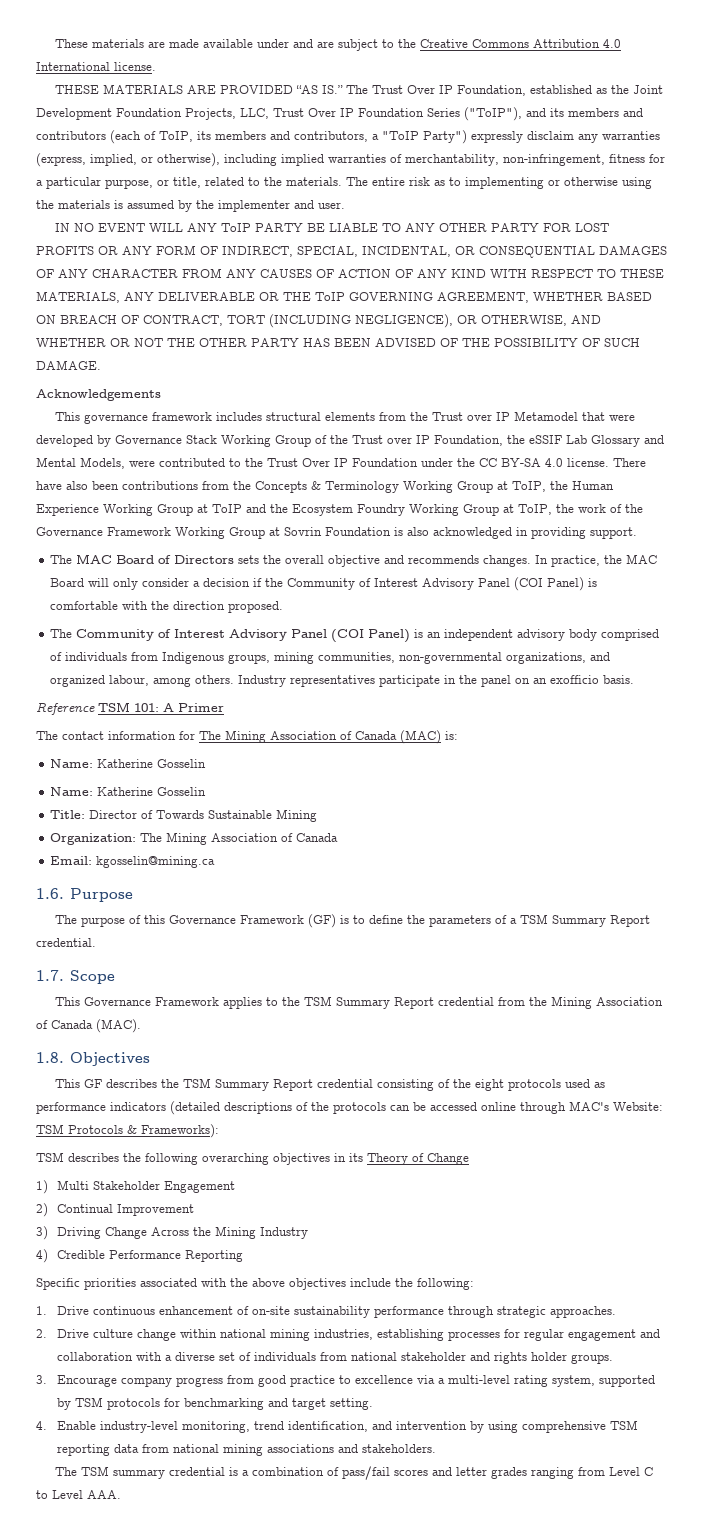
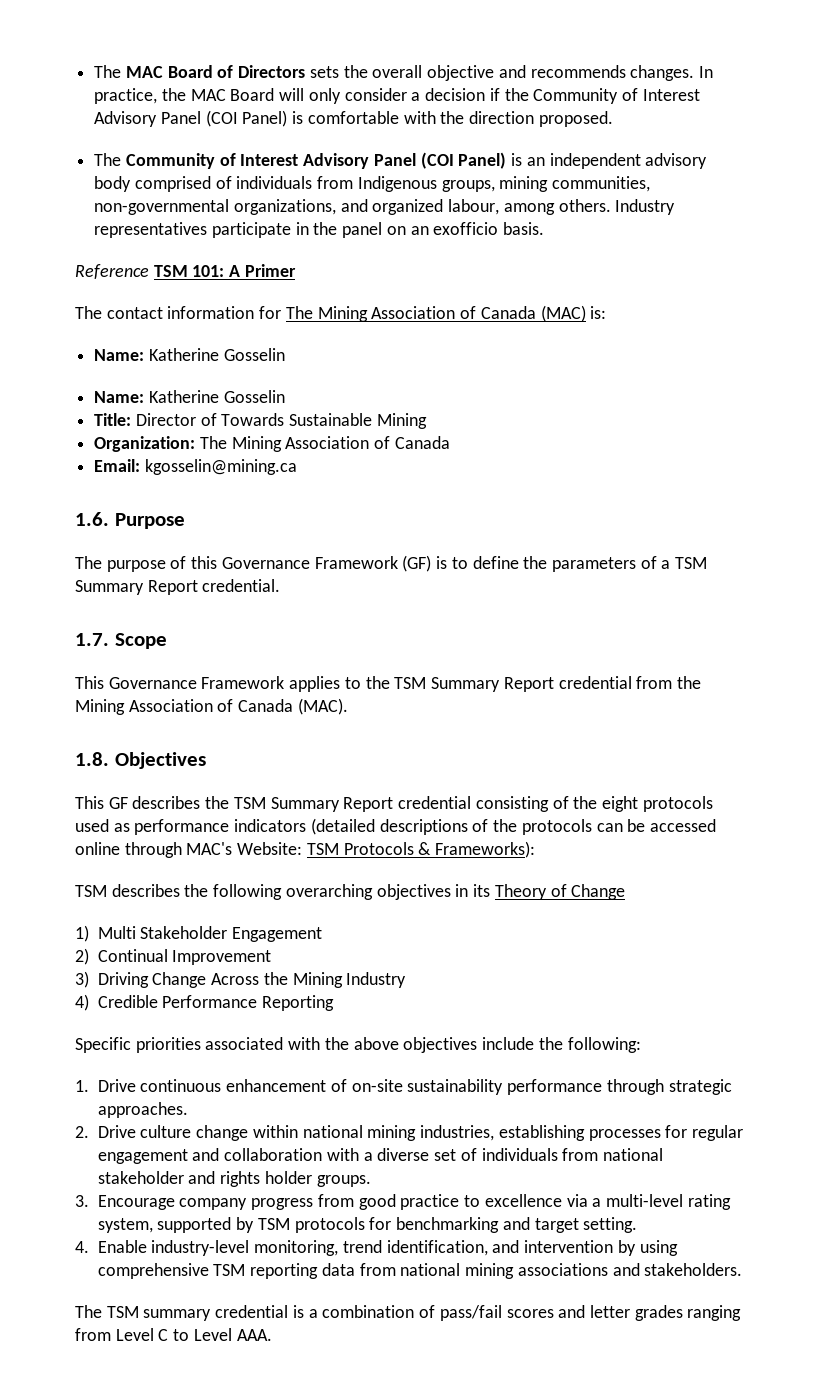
- These materials are made available under and are subject to the Creative Commons Attribution 4.0 International license.
- THESE MATERIALS ARE PROVIDED “AS IS.” The Trust Over IP Foundation, established as the Joint Development Foundation Projects, LLC, Trust Over IP Foundation Series ("ToIP"), and its members and contributors (each of ToIP, its members and contributors, a "ToIP Party") expressly disclaim any warranties (express, implied, or otherwise), including implied warranties of merchantability, non-infringement, fitness for a particular purpose, or title, related to the materials. The entire risk as to implementing or otherwise using the materials is assumed by the implementer and user.
- IN NO EVENT WILL ANY ToIP PARTY BE LIABLE TO ANY OTHER PARTY FOR LOST PROFITS OR ANY FORM OF INDIRECT, SPECIAL, INCIDENTAL, OR CONSEQUENTIAL DAMAGES OF ANY CHARACTER FROM ANY CAUSES OF ACTION OF ANY KIND WITH RESPECT TO THESE MATERIALS, ANY DELIVERABLE OR THE ToIP GOVERNING AGREEMENT, WHETHER BASED ON BREACH OF CONTRACT, TORT (INCLUDING NEGLIGENCE), OR OTHERWISE, AND WHETHER OR NOT THE OTHER PARTY HAS BEEN ADVISED OF THE POSSIBILITY OF SUCH DAMAGE.
- Acknowledgements
- This governance framework includes structural elements from the Trust over IP Metamodel that were developed by Governance Stack Working Group of the Trust over IP Foundation, the eSSIF Lab Glossary and Mental Models, were contributed to the Trust Over IP Foundation under the CC BY-SA 4.0 license. There have also been contributions from the Concepts & Terminology Working Group at ToIP, the Human Experience Working Group at ToIP and the Ecosystem Foundry Working Group at ToIP, the work of the Governance Framework Working Group at Sovrin Foundation is also acknowledged in providing support.

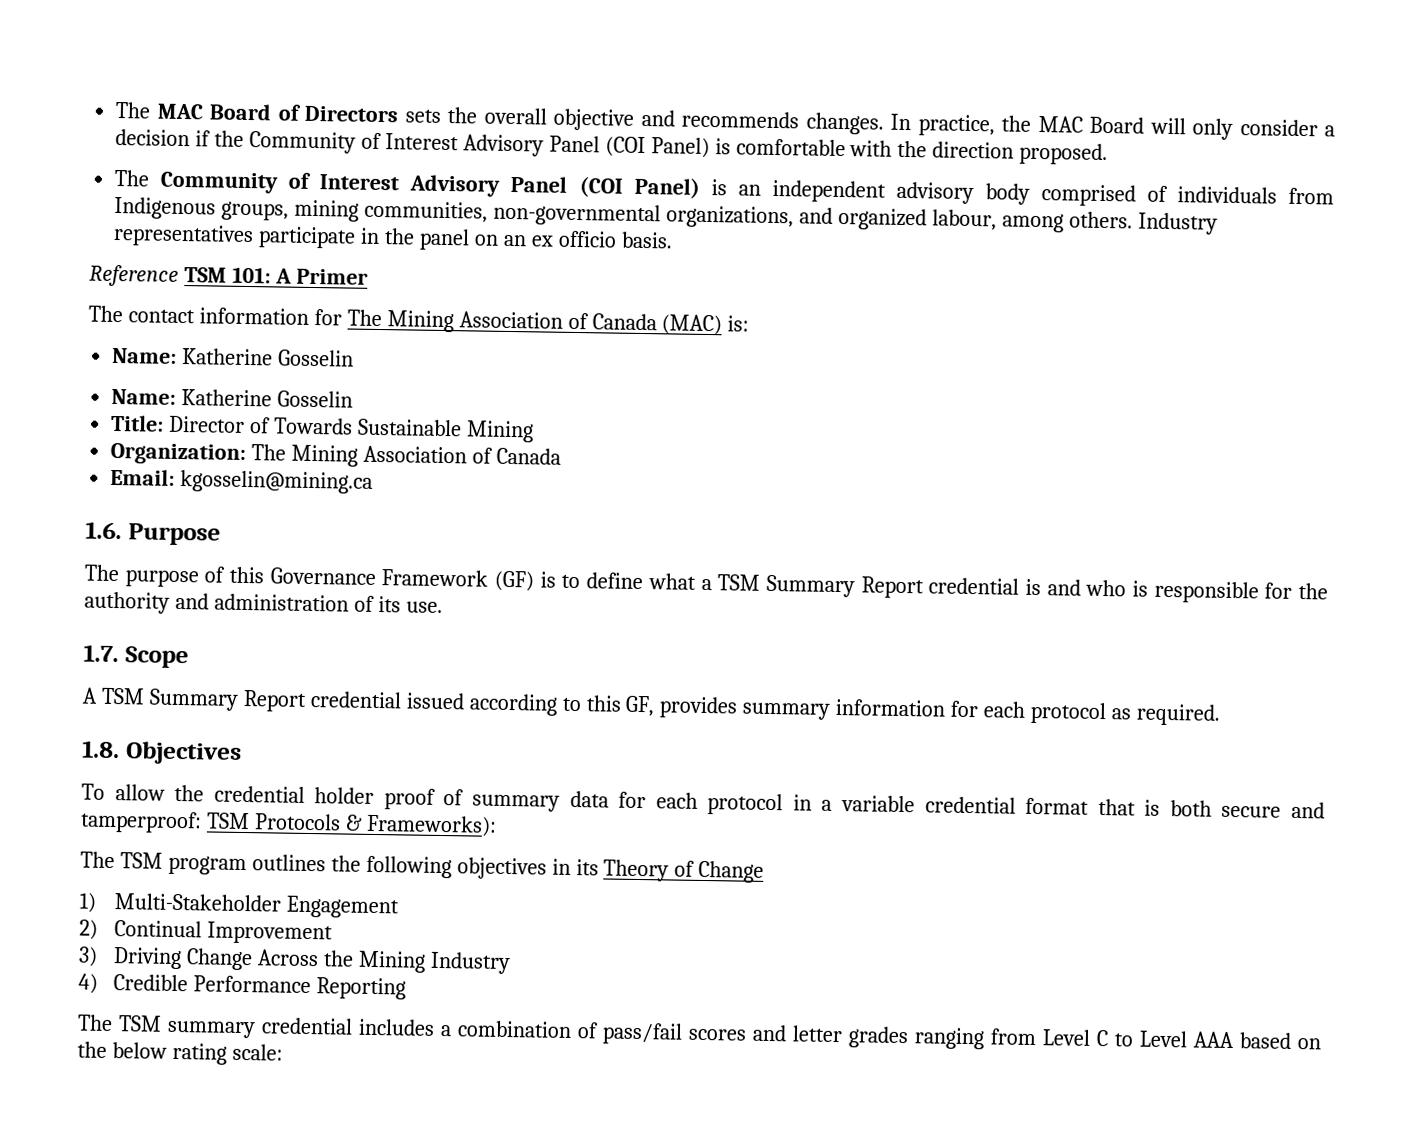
- Industry representatives participate in the panel on an exofficio basis.
+ Industry representatives participate in the panel on an ex officio basis.
- The purpose of this Governance Framework (GF) is to define the parameters of a TSM Summary Report credential.
+ The purpose of this Governance Framework (GF) is to define what a TSM Summary Report credential is and who is responsible for the authority and administration of its use.
  1.7. Scope
- This Governance Framework applies to the TSM Summary Report credential from the Mining Association of Canada (MAC).
+ A TSM Summary Report credential issued according to this GF, provides summary information for each protocol as required.
  1.8. Objectives
- This GF describes the TSM Summary Report credential consisting of the eight protocols used as performance indicators (detailed descriptions of the protocols can be accessed online through MAC's Website: TSM Protocols & Frameworks):
+ To allow the credential holder proof of summary data for each protocol in a variable credential format that is both secure and tamperproof: TSM Protocols & Frameworks):
- TSM describes the following overarching objectives in its Theory of Change
+ The TSM program outlines the following objectives in its Theory of Change
- 1) Multi Stakeholder Engagement
+ 1) Multi-Stakeholder Engagement
- Specific priorities associated with the above objectives include the following:
- 1. Drive continuous enhancement of on-site sustainability performance through strategic approaches.
- 2. Drive culture change within national mining industries, establishing processes for regular engagement and collaboration with a diverse set of individuals from national stakeholder and rights holder groups.
- 3. Encourage company progress from good practice to excellence via a multi-level rating system, supported by TSM protocols for benchmarking and target setting.
- 4. Enable industry-level monitoring, trend identification, and intervention by using comprehensive TSM reporting data from national mining associations and stakeholders.
- The TSM summary credential is a combination of pass/fail scores and letter grades ranging from Level C to Level AAA.
+ The TSM summary credential includes a combination of pass/fail scores and letter grades ranging from Level C to Level AAA based on the below rating scale:

